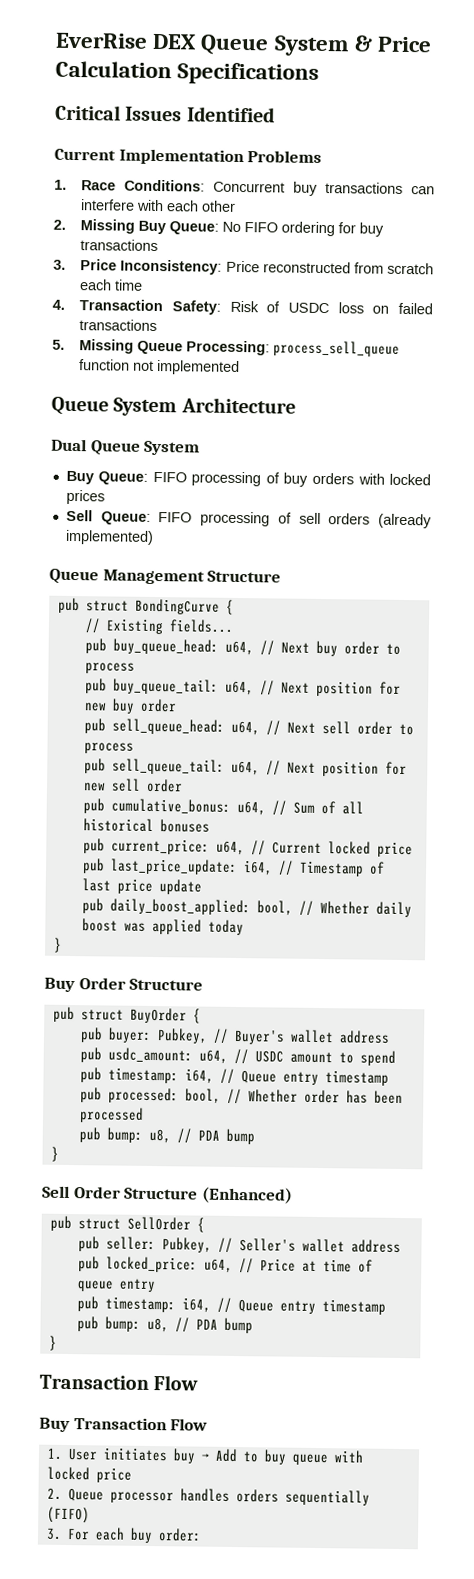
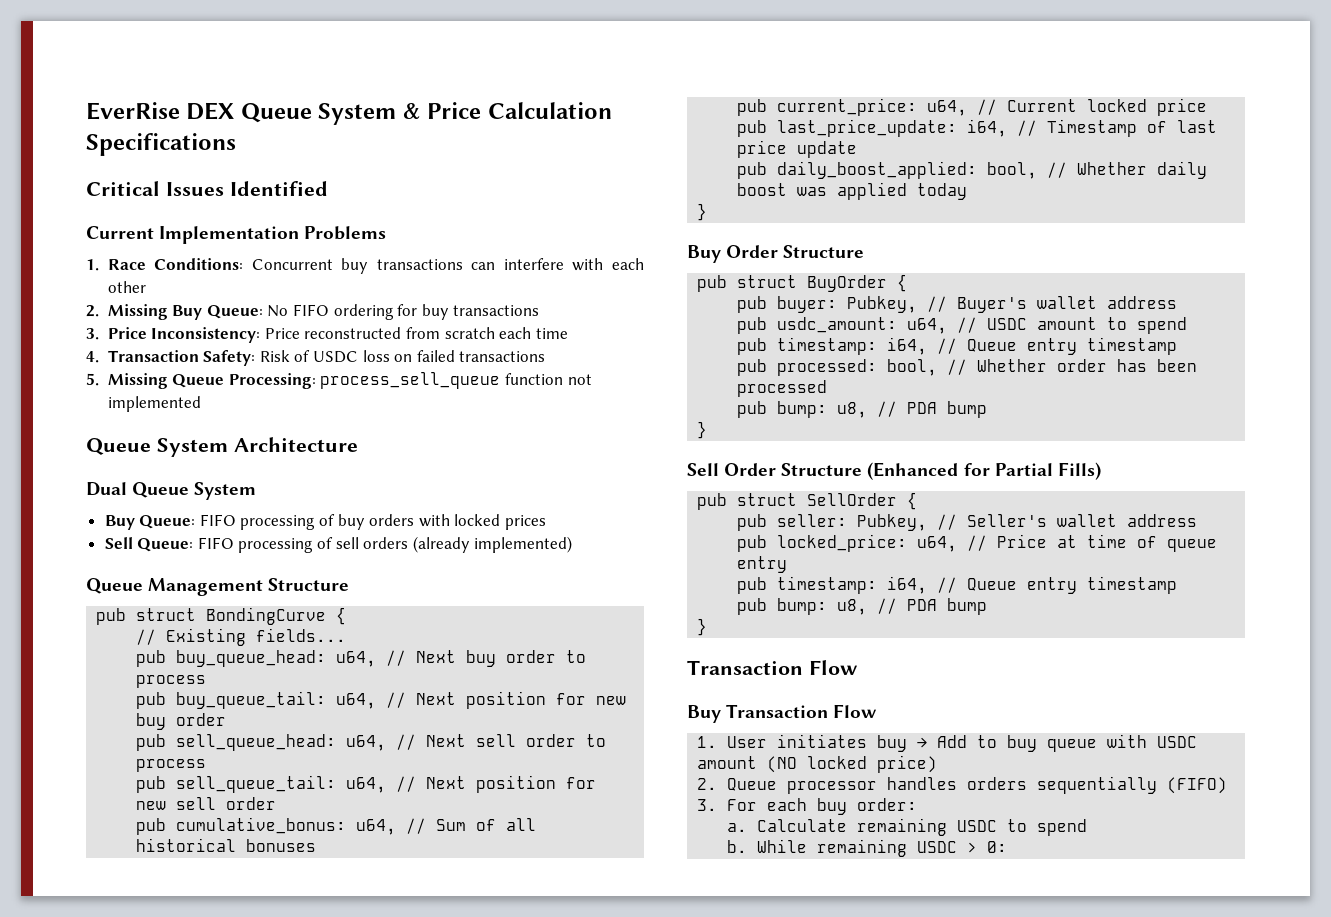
- Sell Order Structure (Enhanced)
+ Sell Order Structure (Enhanced for Partial Fills)
- 1. User initiates buy → Add to buy queue with locked price
+ 1. User initiates buy → Add to buy queue with USDC amount (NO locked price)
+ a. Calculate remaining USDC to spend
+ b. While remaining USDC > 0:

